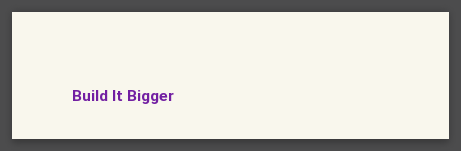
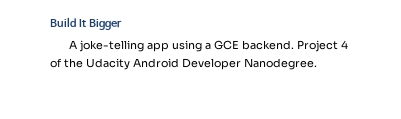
+ A joke-telling app using a GCE backend. Project 4 of the Udacity Android Developer Nanodegree.

